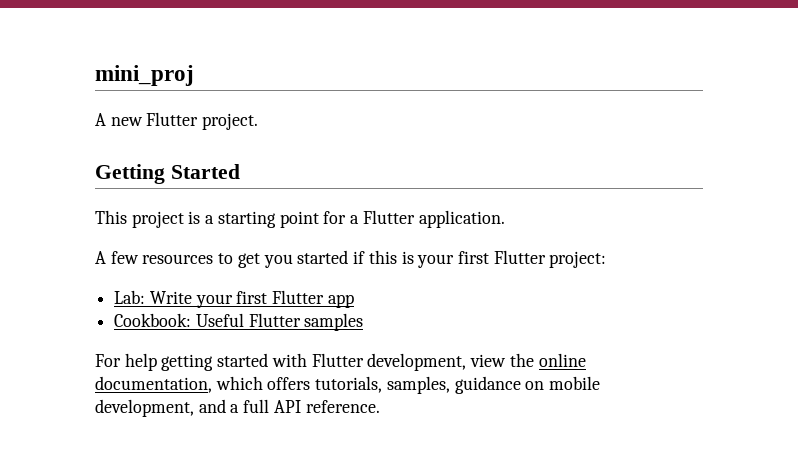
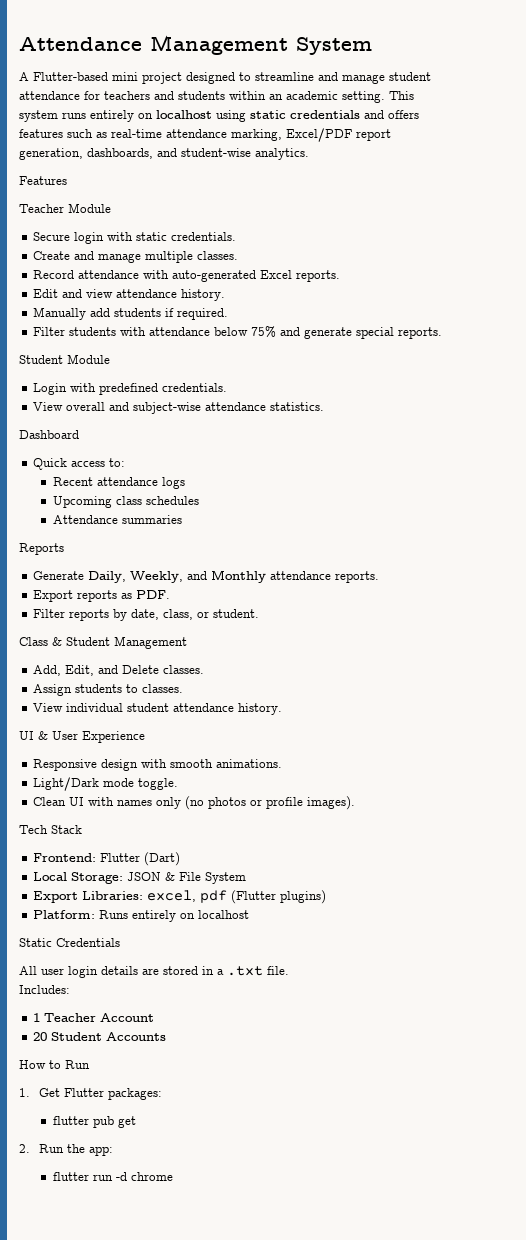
- mini_proj
- A new Flutter project.
- Getting Started
- This project is a starting point for a Flutter application.
- A few resources to get you started if this is your first Flutter project:
- Lab: Write your first Flutter app
- Cookbook: Useful Flutter samples
- For help getting started with Flutter development, view the online documentation, which offers tutorials, samples, guidance on mobile development, and a full API reference.
+ Attendance Management System
+ A Flutter-based mini project designed to streamline and manage student attendance for teachers and students within an academic setting. This system runs entirely on localhost using static credentials and offers features such as real-time attendance marking, Excel/PDF report generation, dashboards, and student-wise analytics.
+ Features
+ Teacher Module
+ Secure login with static credentials.
+ Create and manage multiple classes.
+ Record attendance with auto-generated Excel reports.
+ Edit and view attendance history.
+ Manually add students if required.
+ Filter students with attendance below 75% and generate special reports.
+ Student Module
+ Login with predefined credentials.
+ View overall and subject-wise attendance statistics.
+ Dashboard
+ Quick access to:
+ Recent attendance logs
+ Upcoming class schedules
+ Attendance summaries
+ Reports
+ Generate Daily, Weekly, and Monthly attendance reports.
+ Export reports as PDF.
+ Filter reports by date, class, or student.
+ Class & Student Management
+ Add, Edit, and Delete classes.
+ Assign students to classes.
+ View individual student attendance history.
+ UI & User Experience
+ Responsive design with smooth animations.
+ Light/Dark mode toggle.
+ Clean UI with names only (no photos or profile images).
+ Tech Stack
+ Frontend: Flutter (Dart)
+ Local Storage: JSON & File System
+ Export Libraries: excel, pdf (Flutter plugins)
+ Platform: Runs entirely on localhost
+ Static Credentials
+ All user login details are stored in a .txt file.
+ Includes:
+ 1 Teacher Account
+ 20 Student Accounts
+ How to Run
+ 1. Get Flutter packages:
+ flutter pub get
+ 2. Run the app:
+ flutter run -d chrome

